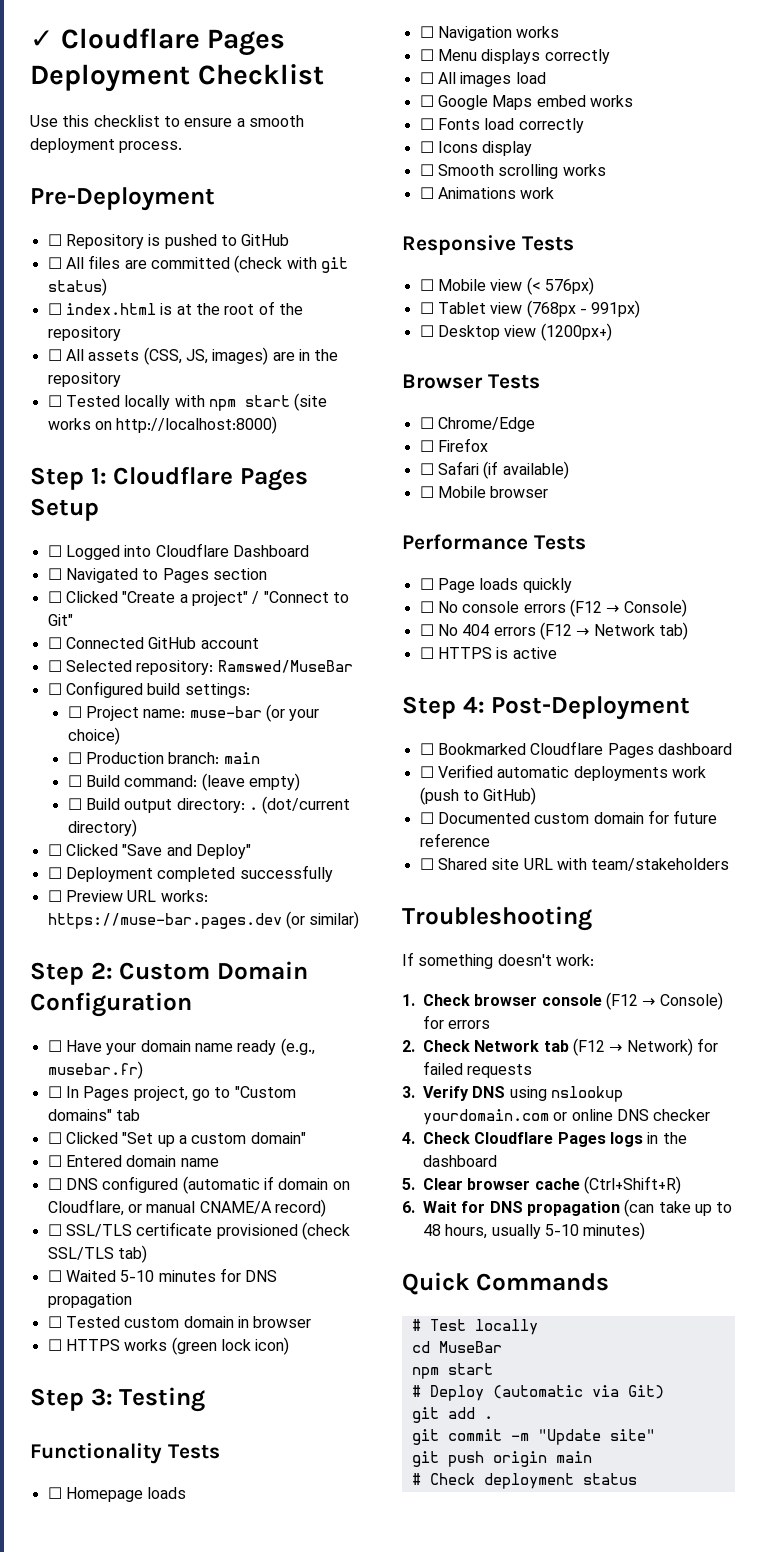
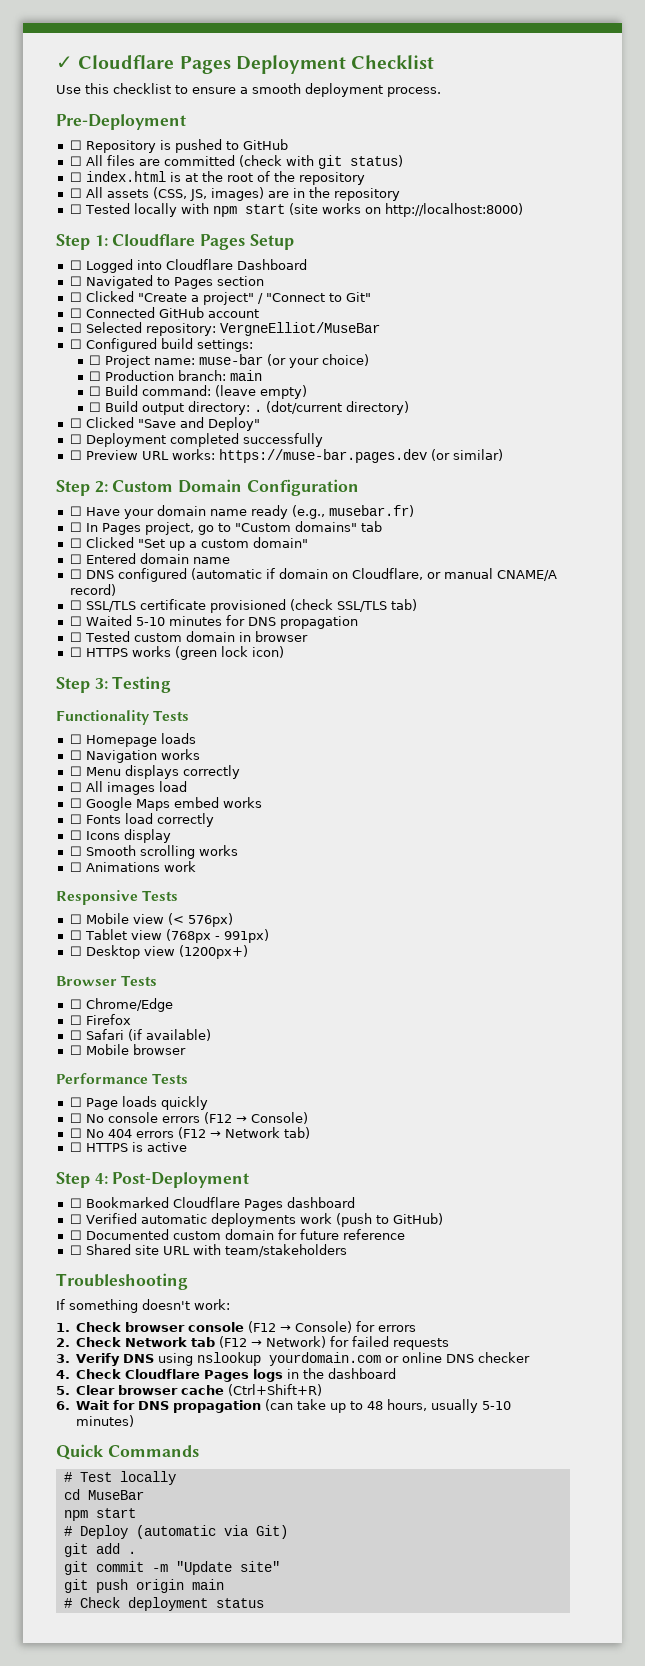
- ☐ Selected repository: Ramswed/MuseBar
+ ☐ Selected repository: VergneElliot/MuseBar

